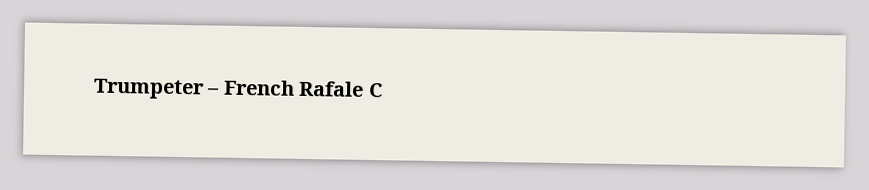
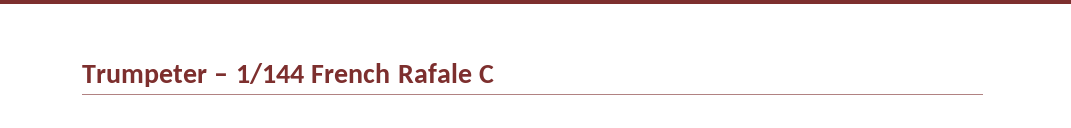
- Trumpeter – French Rafale C
+ Trumpeter – 1/144 French Rafale C

